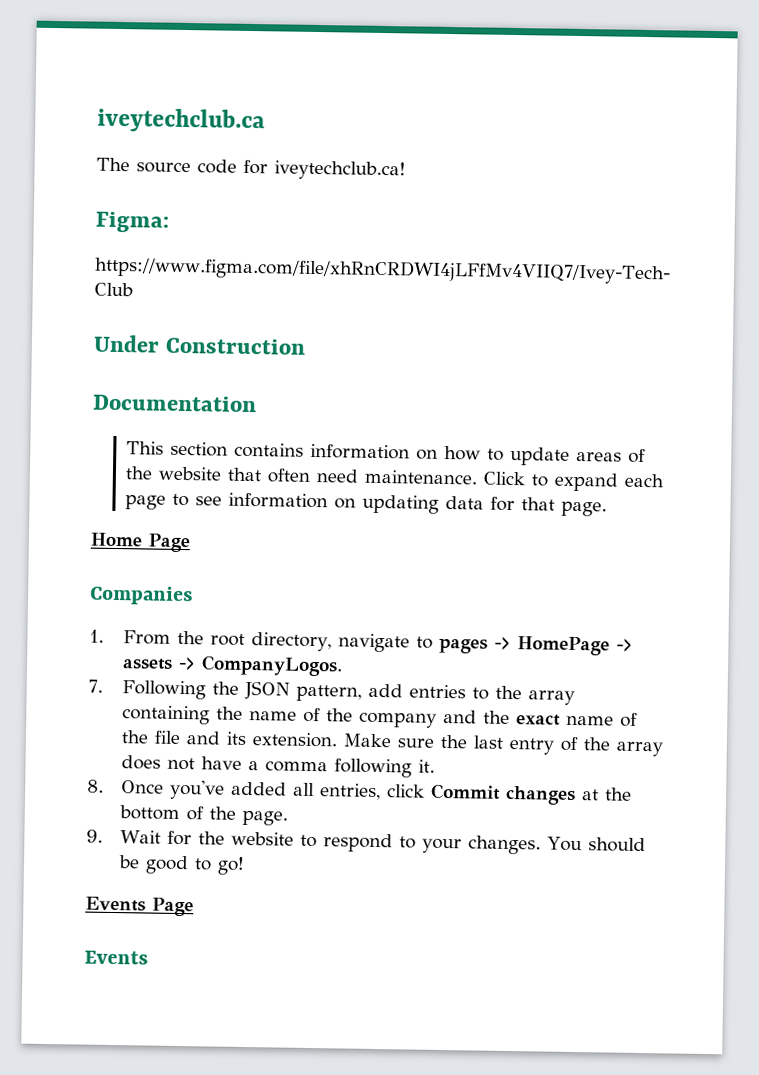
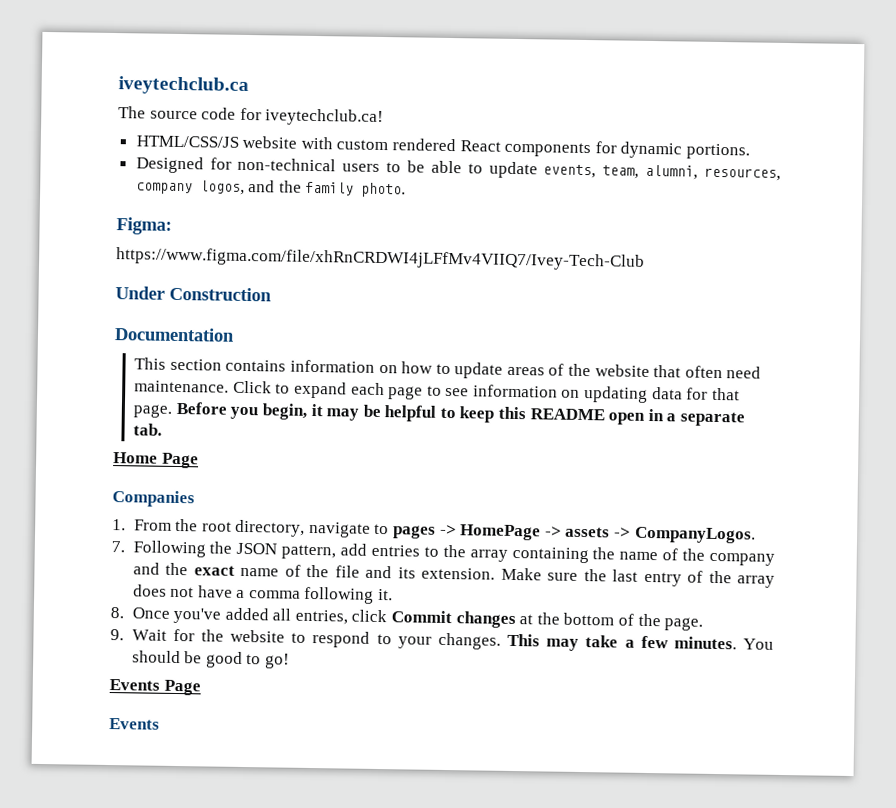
+ HTML/CSS/JS website with custom rendered React components for dynamic portions.
+ Designed for non-technical users to be able to update events, team, alumni, resources, company logos, and the family photo.
+ Before you begin, it may be helpful to keep this README open in a separate tab.
+ This may take a few minutes.

